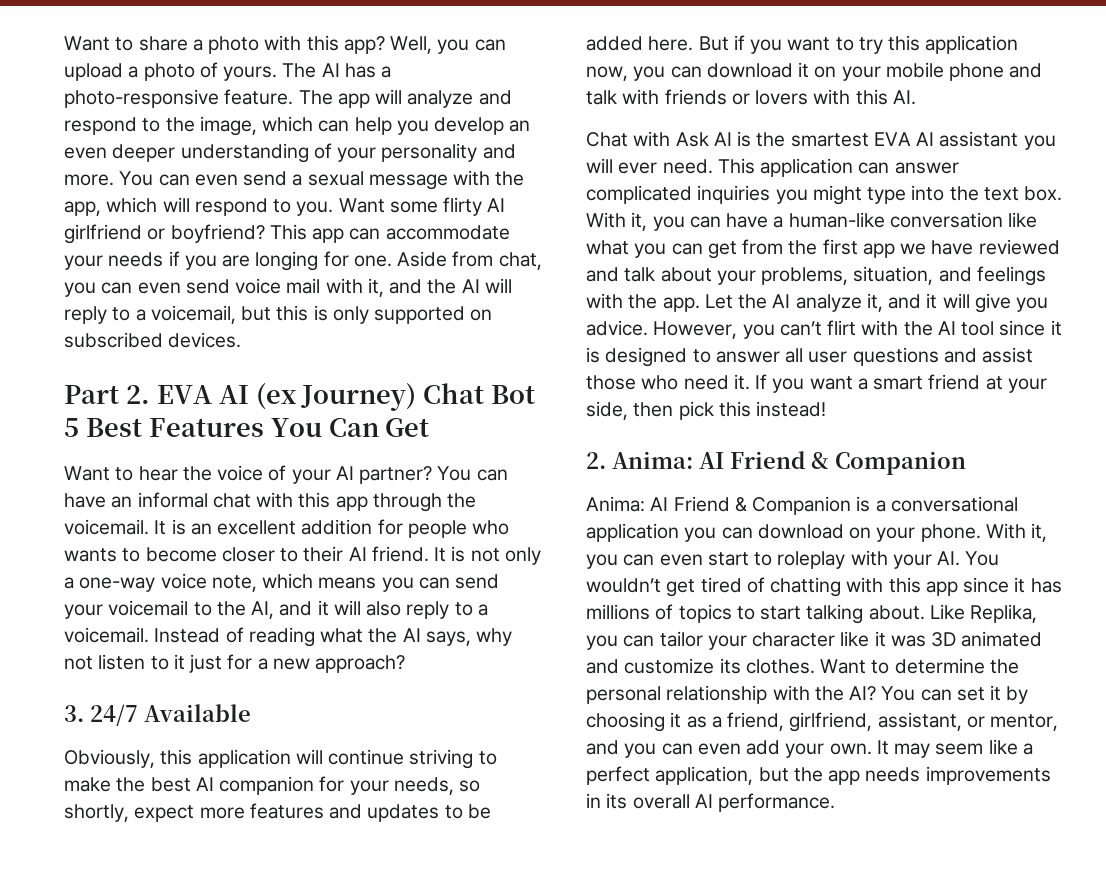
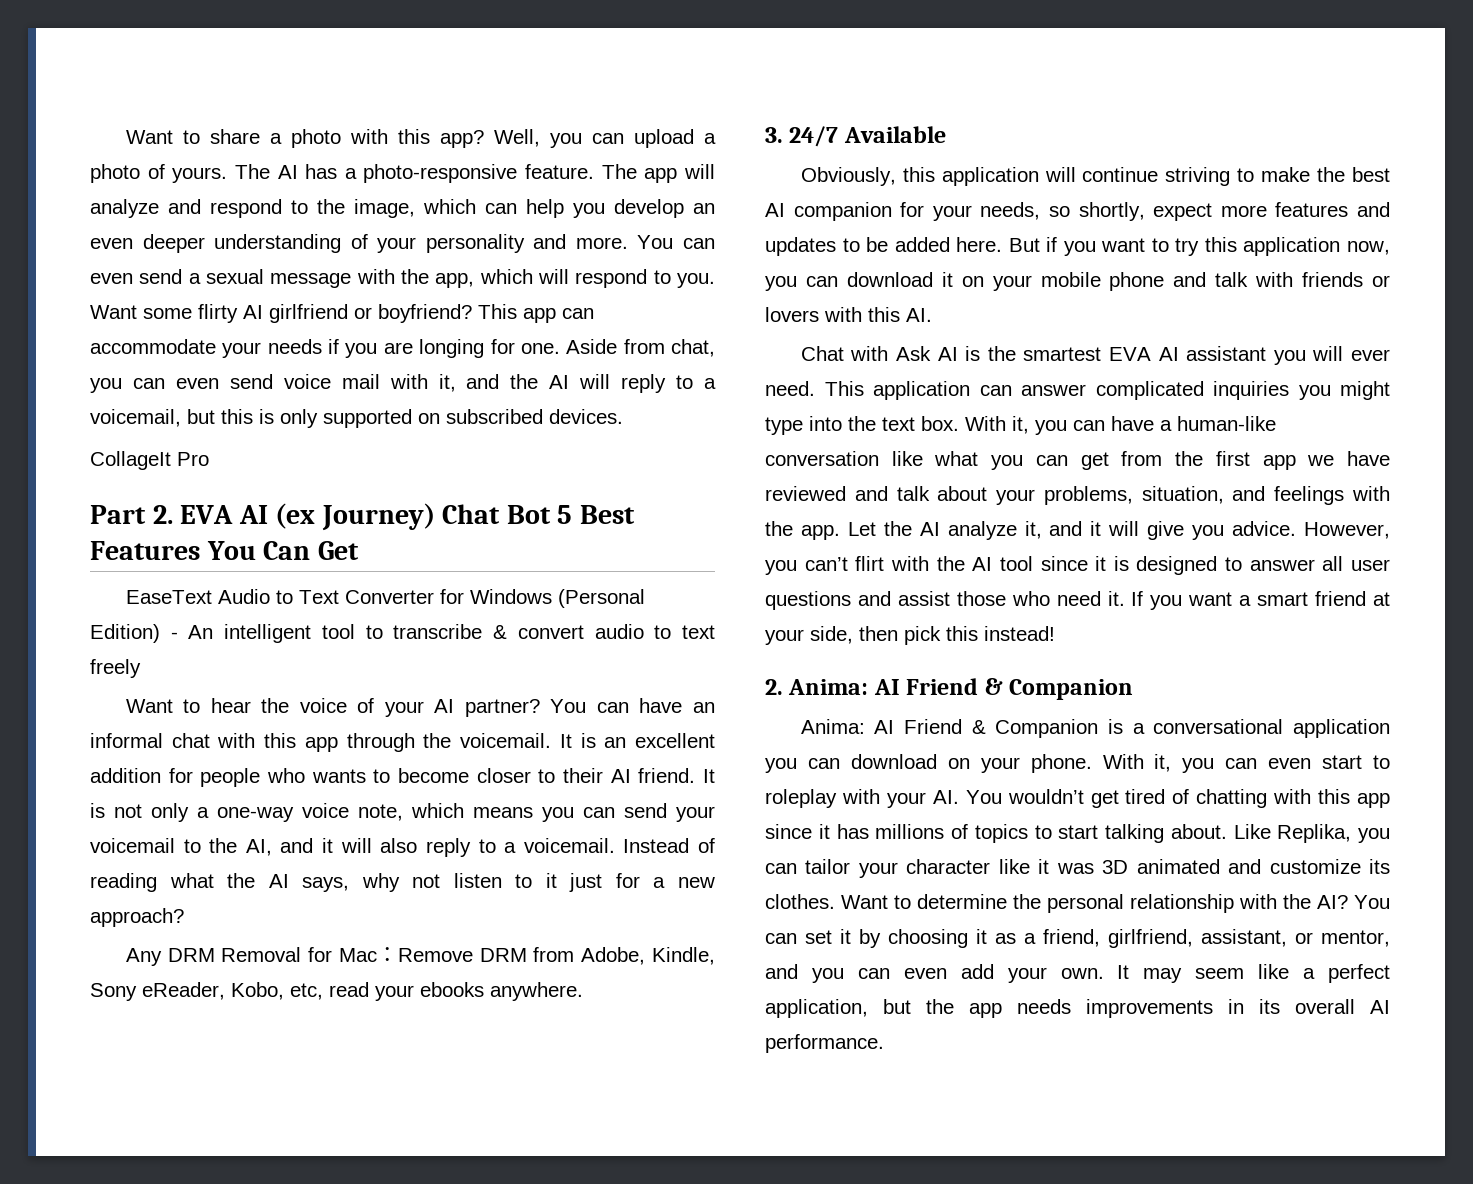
+ CollageIt Pro
+ EaseText Audio to Text Converter for Windows (Personal Edition) - An intelligent tool to transcribe & convert audio to text freely
+ Any DRM Removal for Mac：Remove DRM from Adobe, Kindle, Sony eReader, Kobo, etc, read your ebooks anywhere.

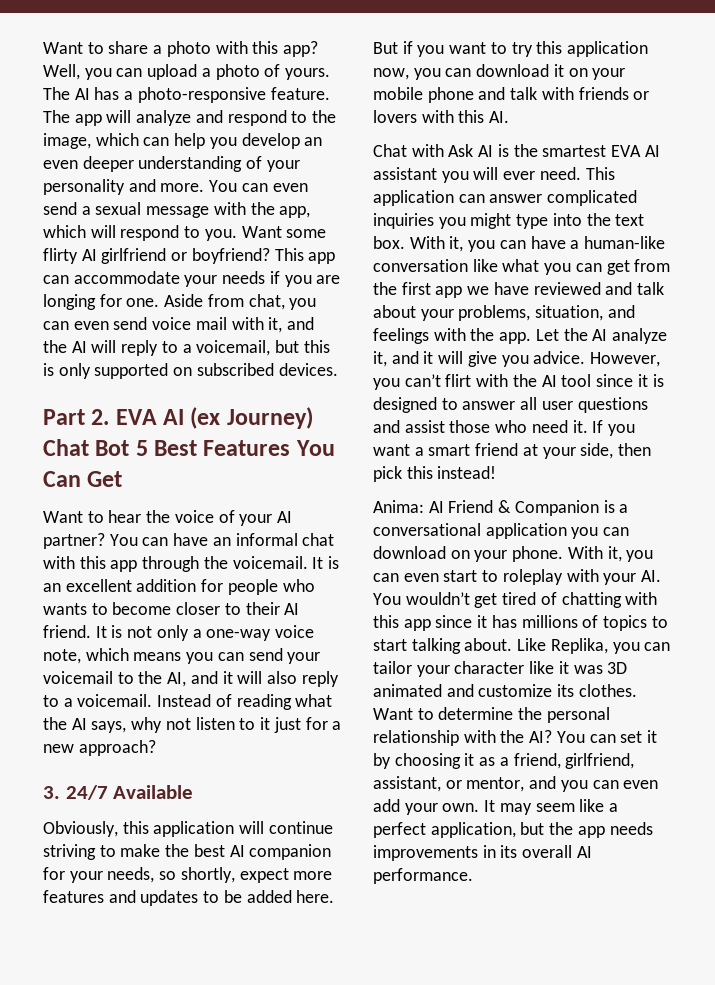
- CollageIt Pro
- EaseText Audio to Text Converter for Windows (Personal Edition) - An intelligent tool to transcribe & convert audio to text freely
- Any DRM Removal for Mac：Remove DRM from Adobe, Kindle, Sony eReader, Kobo, etc, read your ebooks anywhere.
- 2. Anima: AI Friend & Companion

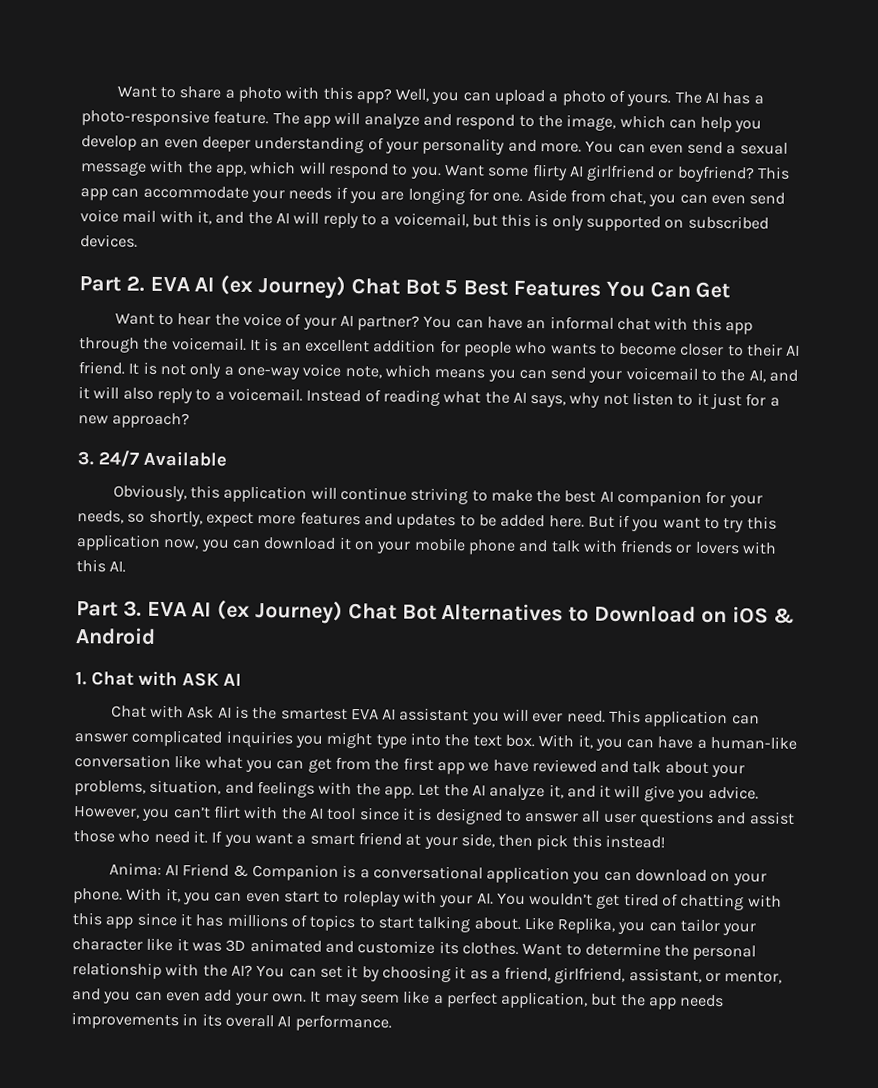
+ Part 3. EVA AI (ex Journey) Chat Bot Alternatives to Download on iOS & Android
+ 1. Chat with ASK AI

